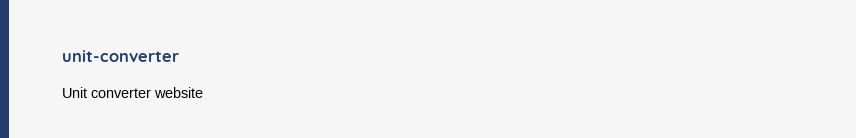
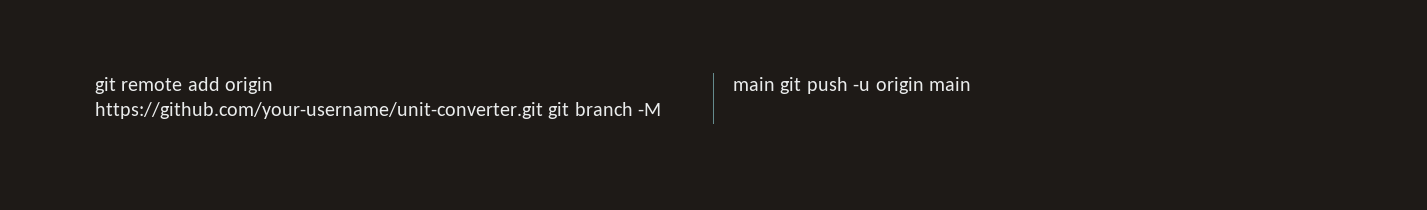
- unit-converter
- Unit converter website
+ git remote add origin https://github.com/your-username/unit-converter.git git branch -M main git push -u origin main

